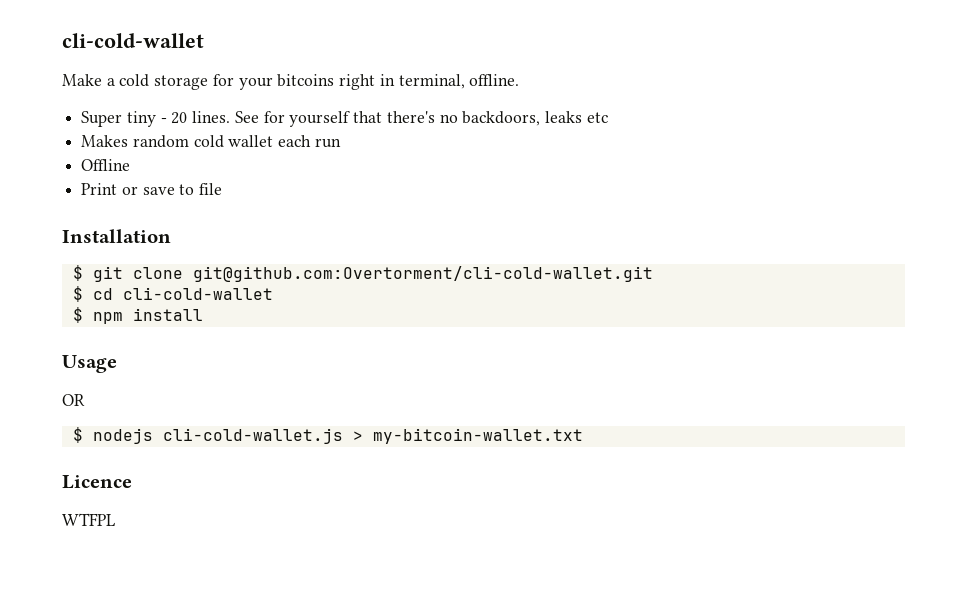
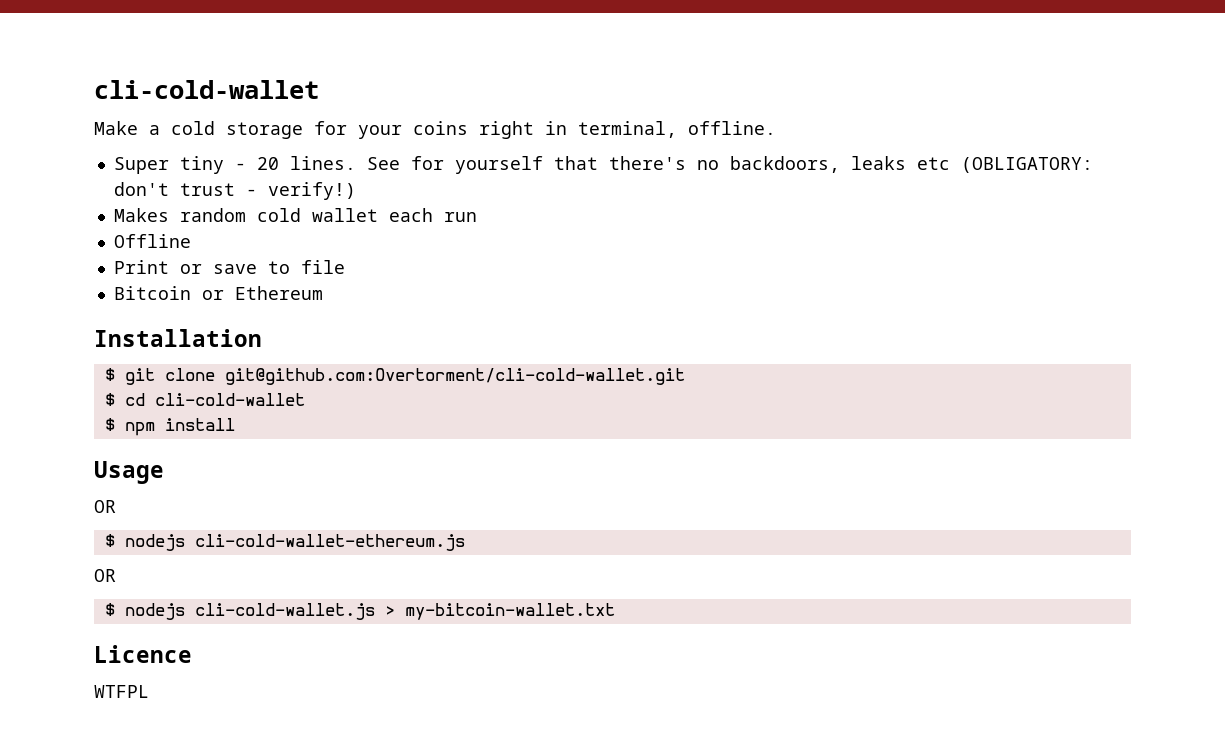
- Make a cold storage for your bitcoins right in terminal, offline.
+ Make a cold storage for your coins right in terminal, offline.
- See for yourself that there's no backdoors, leaks etc
+ See for yourself that there's no backdoors, leaks etc (OBLIGATORY: don't trust - verify!)
+ Bitcoin or Ethereum
+ $ nodejs cli-cold-wallet-ethereum.js
+ OR

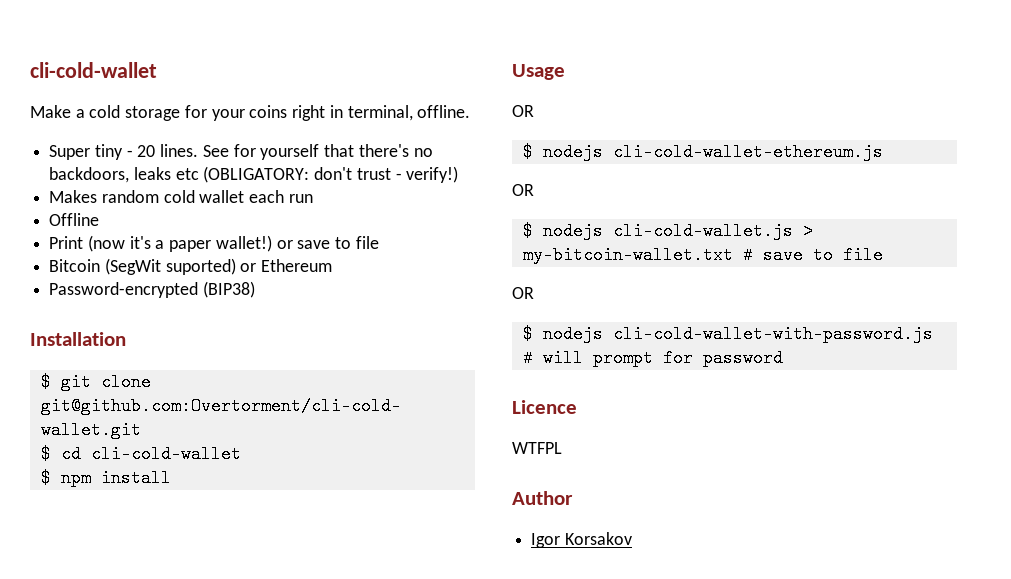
- Print or save to file
+ Print (now it's a paper wallet!) or save to file
- Bitcoin or Ethereum
+ Bitcoin (SegWit suported) or Ethereum
+ Password-encrypted (BIP38)
- $ nodejs cli-cold-wallet.js > my-bitcoin-wallet.txt
+ $ nodejs cli-cold-wallet.js > my-bitcoin-wallet.txt # save to file
+ OR
+ $ nodejs cli-cold-wallet-with-password.js # will prompt for password
+ Author
+ Igor Korsakov

